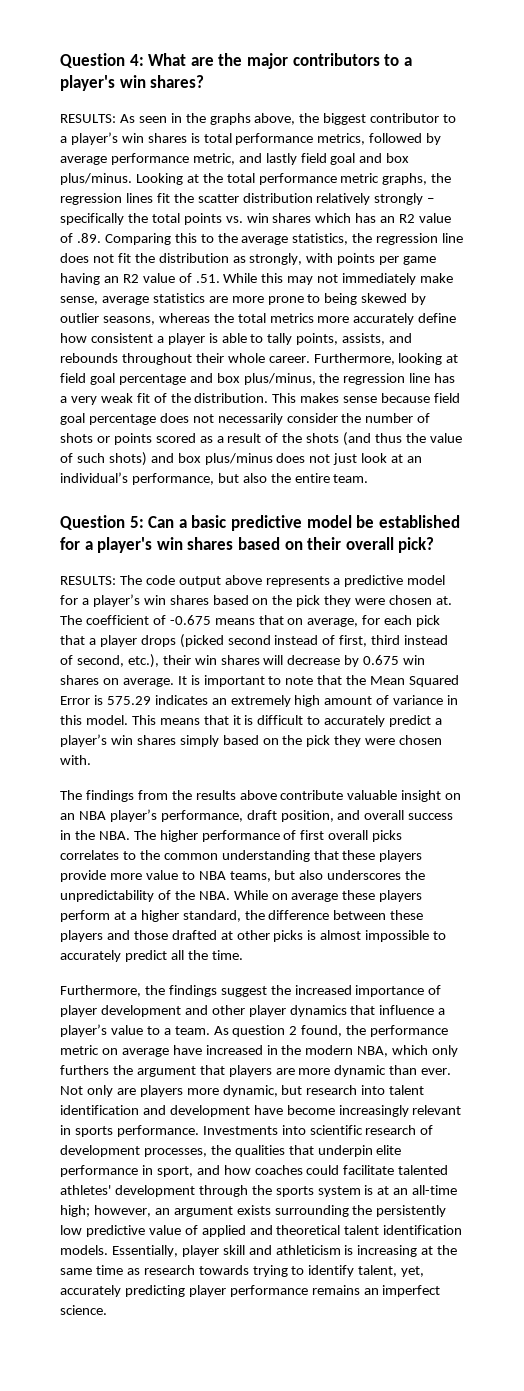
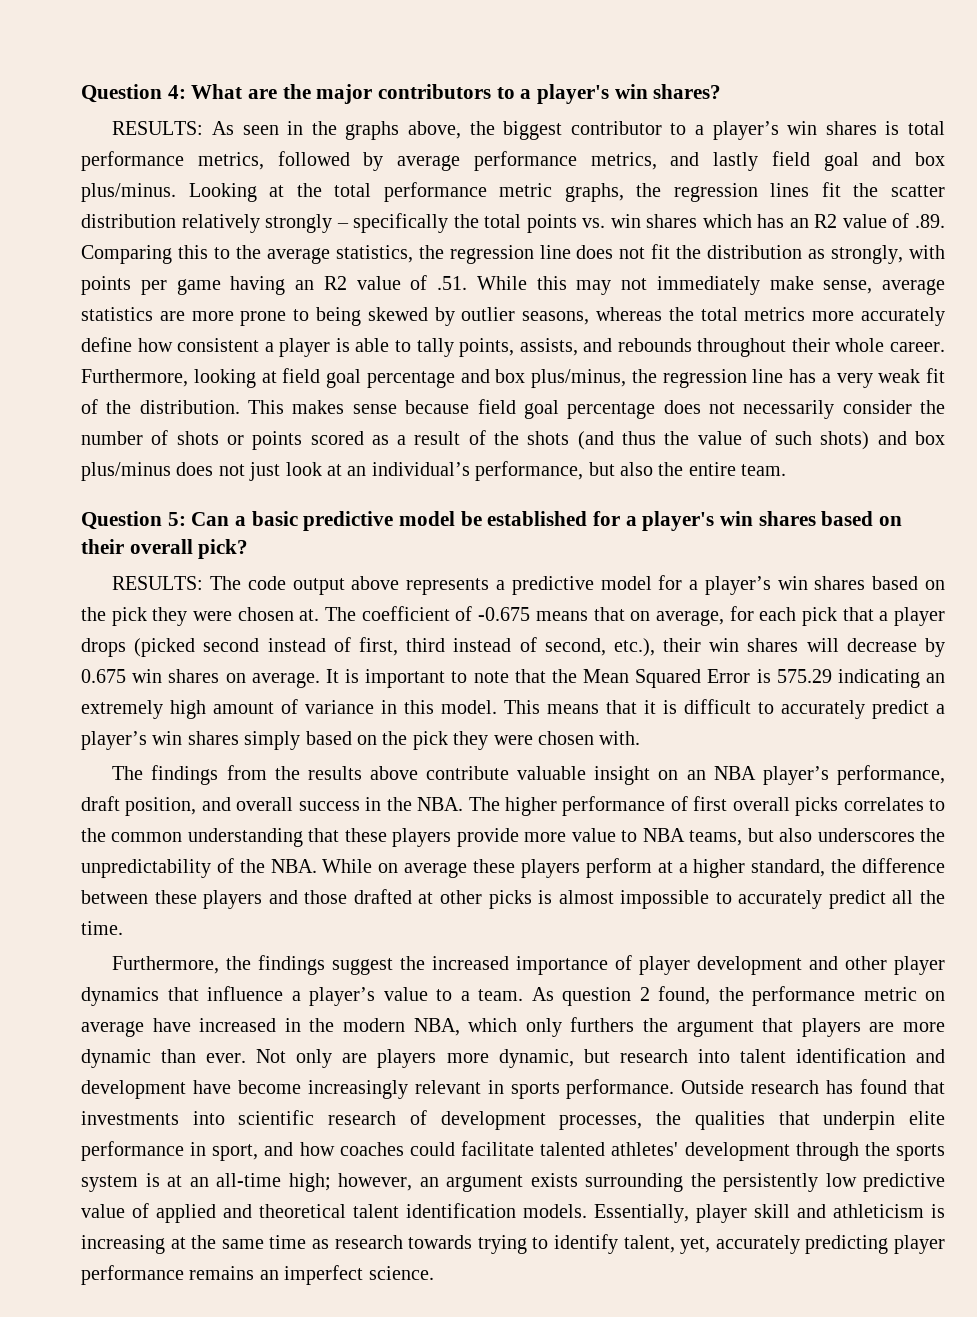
- RESULTS: As seen in the graphs above, the biggest contributor to a player’s win shares is total performance metrics, followed by average performance metric, and lastly field goal and box plus/minus.
+ RESULTS: As seen in the graphs above, the biggest contributor to a player’s win shares is total performance metrics, followed by average performance metrics, and lastly field goal and box plus/minus.
- It is important to note that the Mean Squared Error is 575.29 indicates an extremely high amount of variance in this model.
+ It is important to note that the Mean Squared Error is 575.29 indicating an extremely high amount of variance in this model.
- Investments into scientific research of development processes, the qualities that underpin elite performance in sport, and how coaches could facilitate talented athletes' development through the sports system is at an all-time high; however, an argument exists surrounding the persistently low predictive value of applied and theoretical talent identification models.
+ Outside research has found that investments into scientific research of development processes, the qualities that underpin elite performance in sport, and how coaches could facilitate talented athletes' development through the sports system is at an all-time high; however, an argument exists surrounding the persistently low predictive value of applied and theoretical talent identification models.

